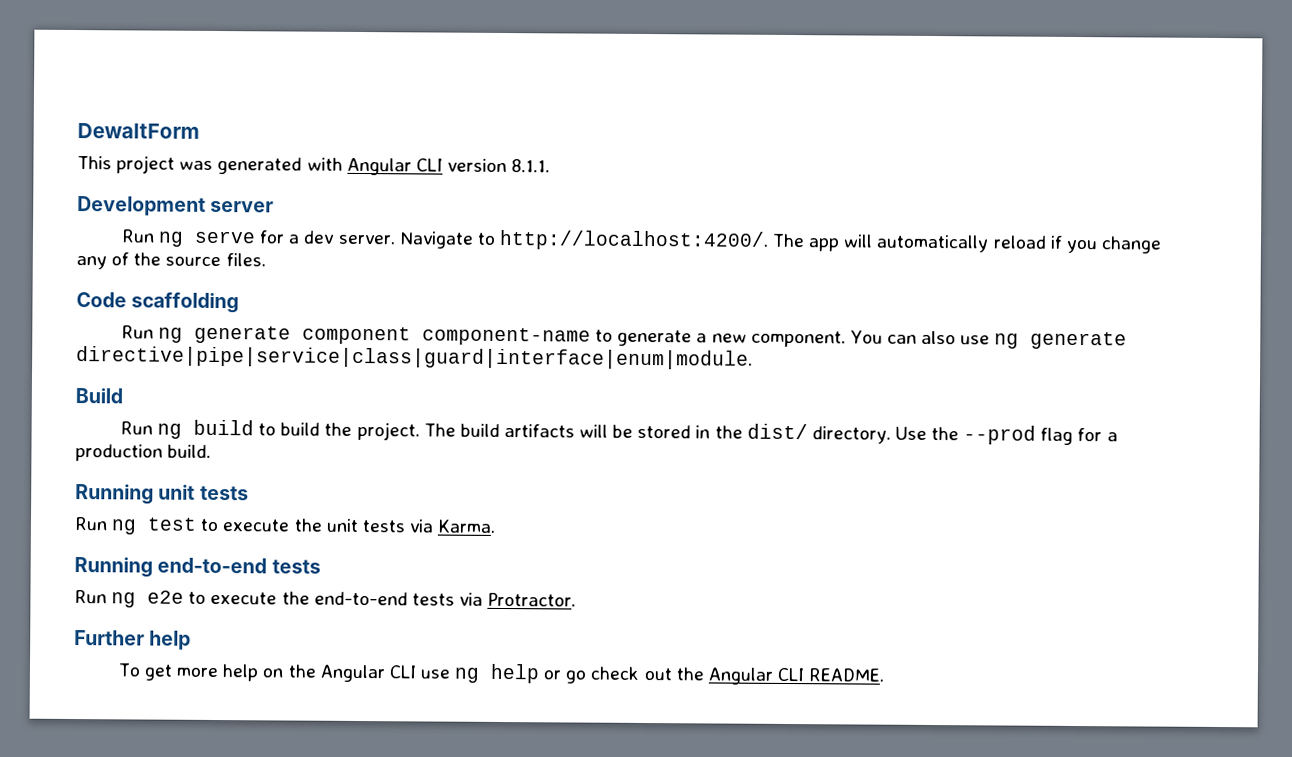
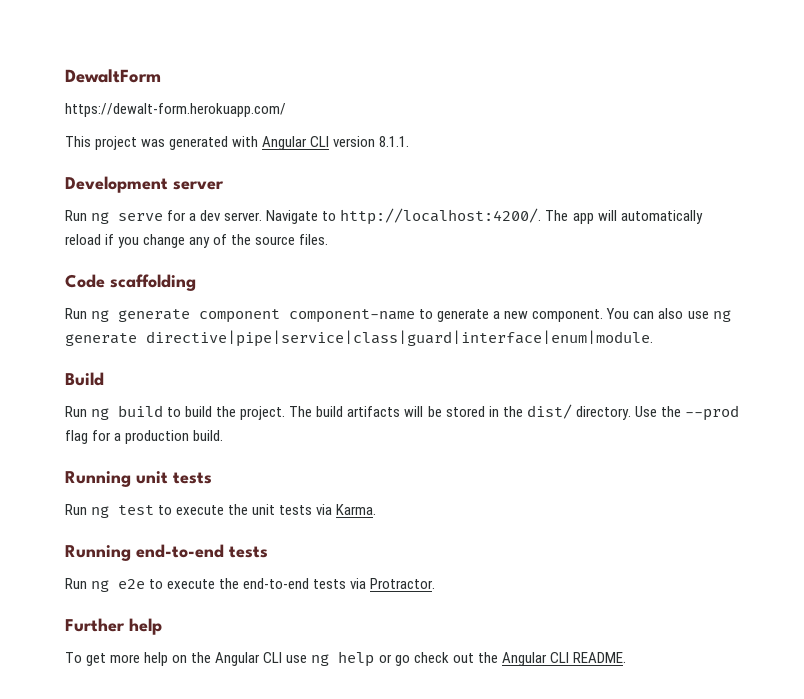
+ https://dewalt-form.herokuapp.com/

